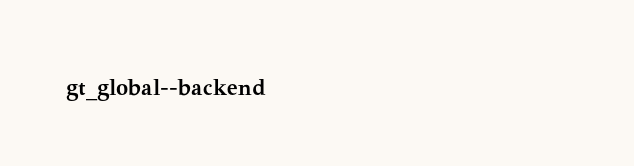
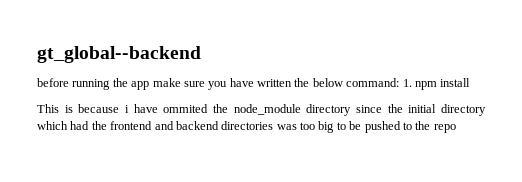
+ before running the app make sure you have written the below command: 1. npm install
+ This is because i have ommited the node_module directory since the initial directory which had the frontend and backend directories was too big to be pushed to the repo

